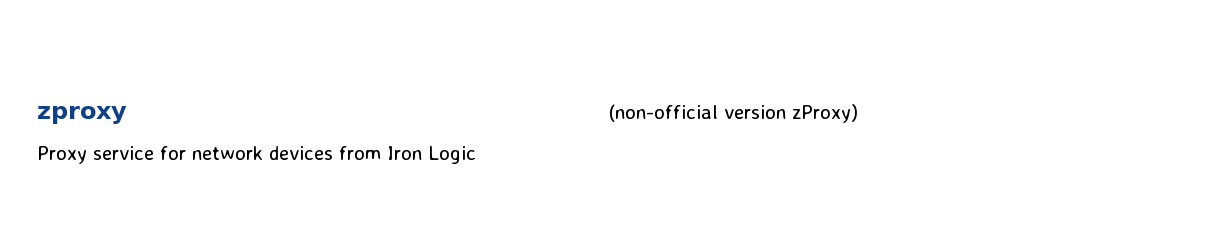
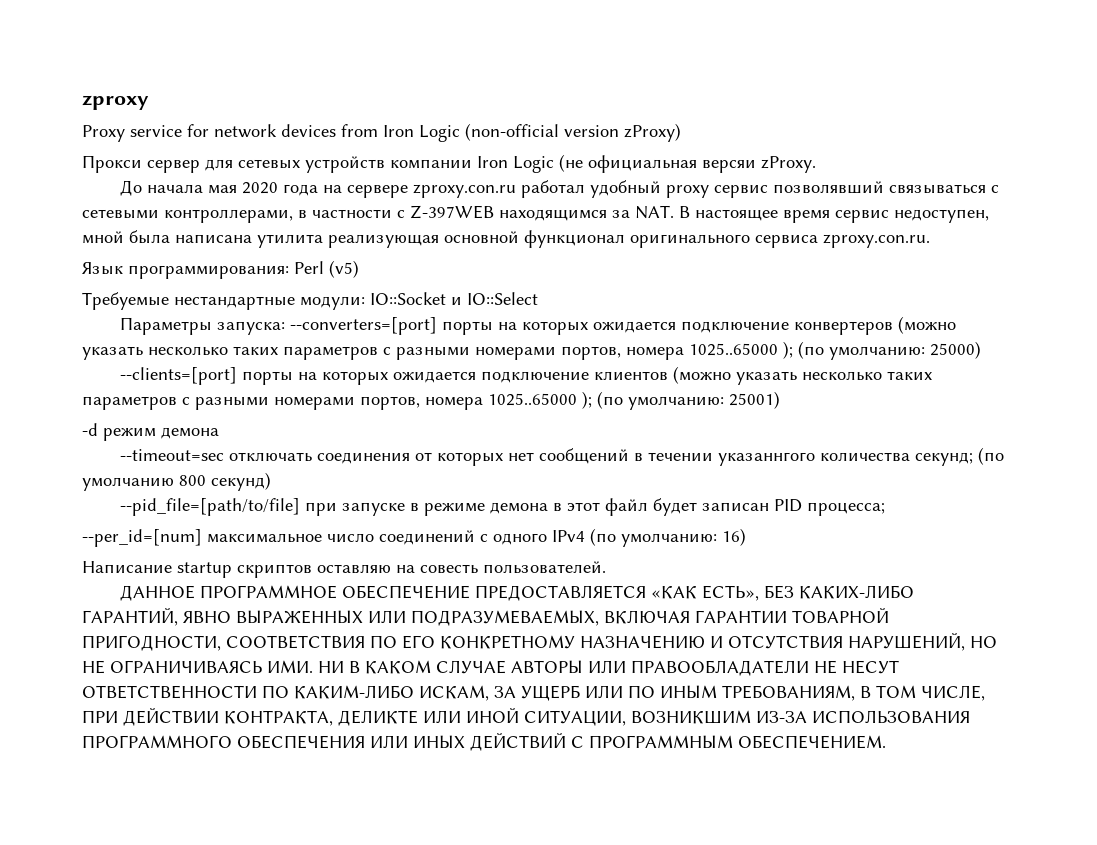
+ Прокси сервер для сетевых устройств компании Iron Logic (не официальная версяи zProxy.
+ До начала мая 2020 года на сервере zproxy.con.ru работал удобный proxy сервис позволявший связываться с сетевыми контроллерами, в частности с Z-397WEB находящимся за NAT. В настоящее время сервис недоступен, мной была написана утилита реализующая основной функционал оригинального сервиса zproxy.con.ru.
+ Язык программирования: Perl (v5)
+ Требуемые нестандартные модули: IO::Socket и IO::Select
+ Параметры запуска: --converters=[port] порты на которых ожидается подключение конвертеров (можно указать несколько таких параметров с разными номерами портов, номера 1025..65000 ); (по умолчанию: 25000)
+ --clients=[port] порты на которых ожидается подключение клиентов (можно указать несколько таких параметров с разными номерами портов, номера 1025..65000 ); (по умолчанию: 25001)
+ -d режим демона
+ --timeout=sec отключать соединения от которых нет сообщений в течении указаннгого количества секунд; (по умолчанию 800 секунд)
+ --pid_file=[path/to/file] при запуске в режиме демона в этот файл будет записан PID процесса;
+ --per_id=[num] максимальное число соединений с одного IPv4 (по умолчанию: 16)
+ Написание startup скриптов оставляю на совесть пользователей.
+ ДАННОЕ ПРОГРАММНОЕ ОБЕСПЕЧЕНИЕ ПРЕДОСТАВЛЯЕТСЯ «КАК ЕСТЬ», БЕЗ КАКИХ-ЛИБО ГАРАНТИЙ, ЯВНО ВЫРАЖЕННЫХ ИЛИ ПОДРАЗУМЕВАЕМЫХ, ВКЛЮЧАЯ ГАРАНТИИ ТОВАРНОЙ ПРИГОДНОСТИ, СООТВЕТСТВИЯ ПО ЕГО КОНКРЕТНОМУ НАЗНАЧЕНИЮ И ОТСУТСТВИЯ НАРУШЕНИЙ, НО НЕ ОГРАНИЧИВАЯСЬ ИМИ. НИ В КАКОМ СЛУЧАЕ АВТОРЫ ИЛИ ПРАВООБЛАДАТЕЛИ НЕ НЕСУТ ОТВЕТСТВЕННОСТИ ПО КАКИМ-ЛИБО ИСКАМ, ЗА УЩЕРБ ИЛИ ПО ИНЫМ ТРЕБОВАНИЯМ, В ТОМ ЧИСЛЕ, ПРИ ДЕЙСТВИИ КОНТРАКТА, ДЕЛИКТЕ ИЛИ ИНОЙ СИТУАЦИИ, ВОЗНИКШИМ ИЗ-ЗА ИСПОЛЬЗОВАНИЯ ПРОГРАММНОГО ОБЕСПЕЧЕНИЯ ИЛИ ИНЫХ ДЕЙСТВИЙ С ПРОГРАММНЫМ ОБЕСПЕЧЕНИЕМ.

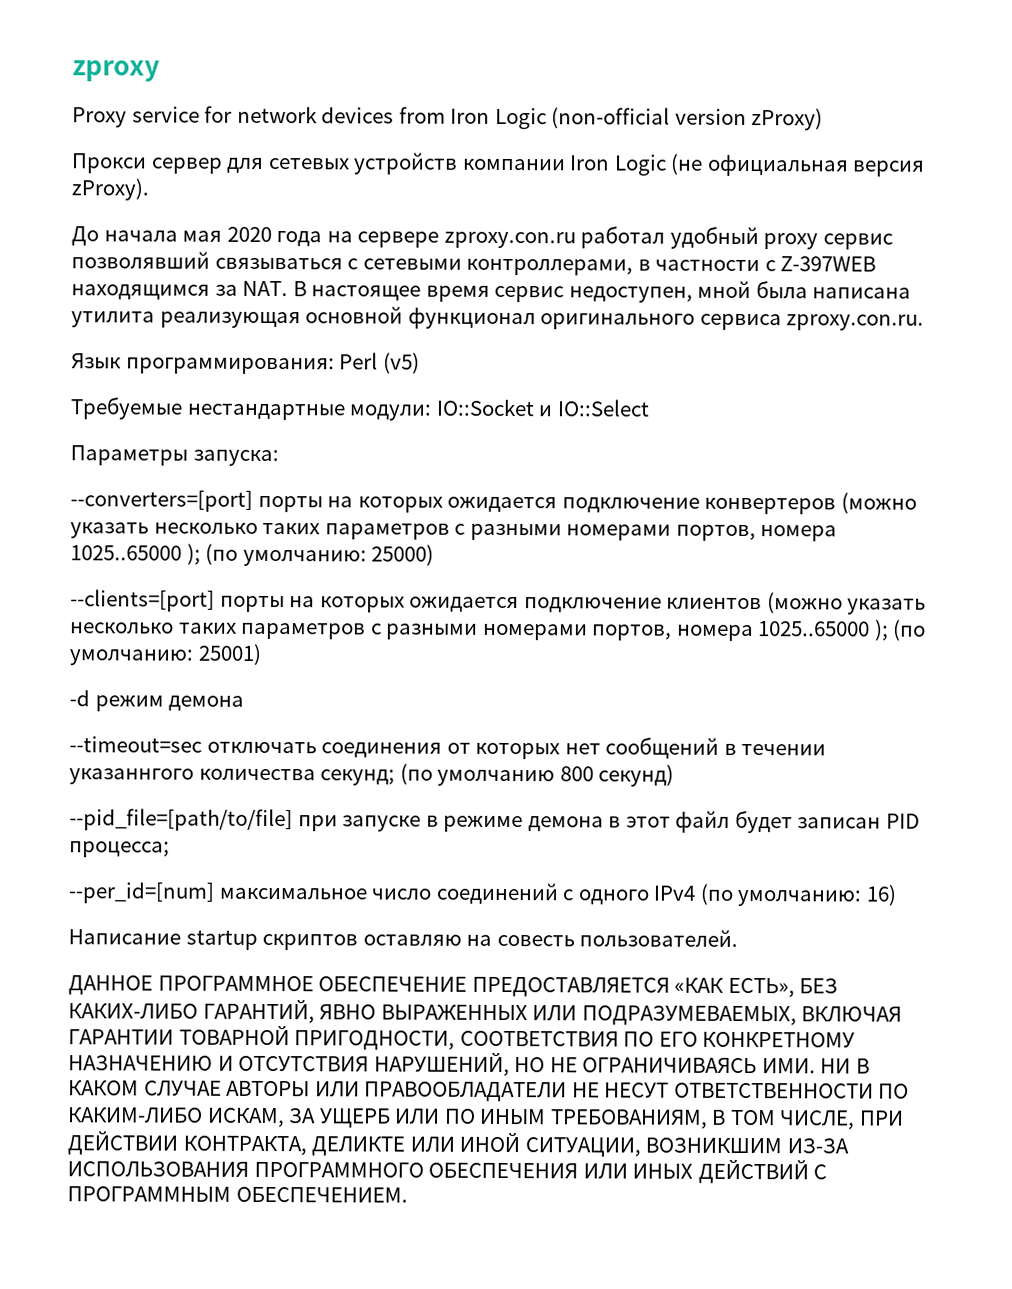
- Прокси сервер для сетевых устройств компании Iron Logic (не официальная версяи zProxy.
+ Прокси сервер для сетевых устройств компании Iron Logic (не официальная версия zProxy).
- Параметры запуска: --converters=[port] порты на которых ожидается подключение конвертеров (можно указать несколько таких параметров с разными номерами портов, номера 1025..65000 ); (по умолчанию: 25000)
+ Параметры запуска:
+ --converters=[port] порты на которых ожидается подключение конвертеров (можно указать несколько таких параметров с разными номерами портов, номера 1025..65000 ); (по умолчанию: 25000)

